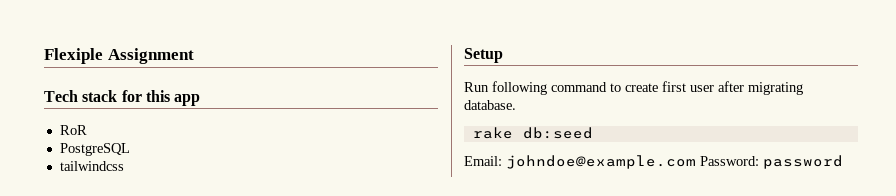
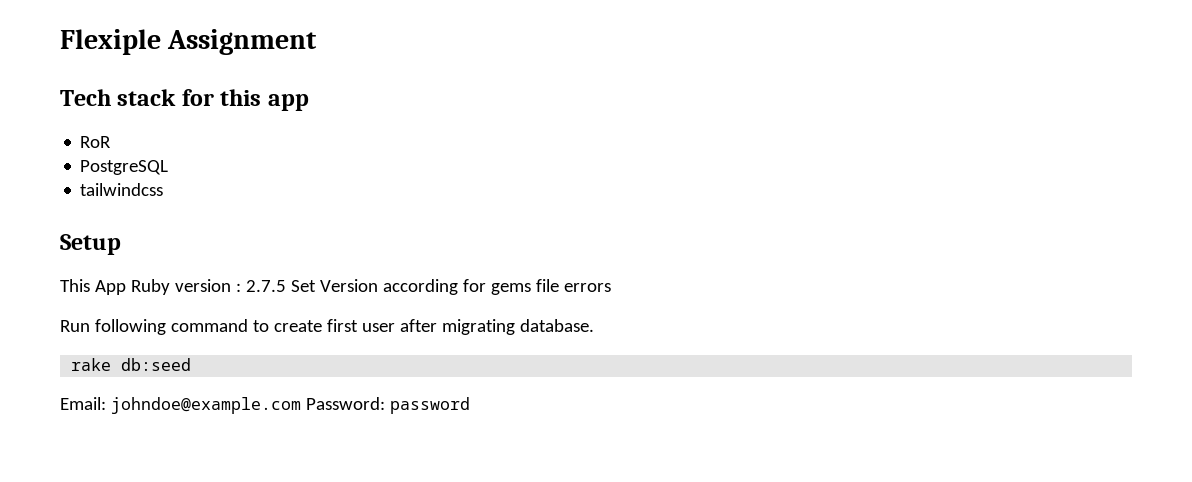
+ This App Ruby version : 2.7.5 Set Version according for gems file errors

